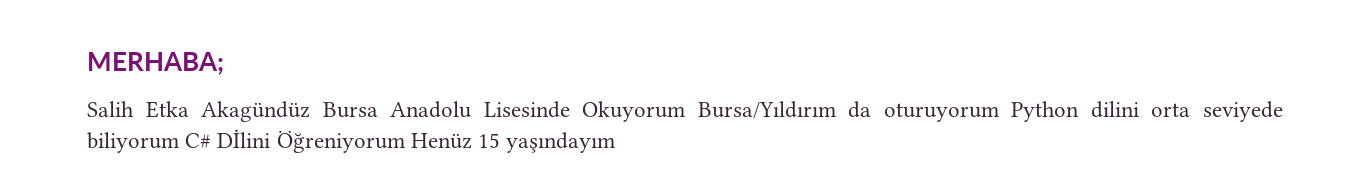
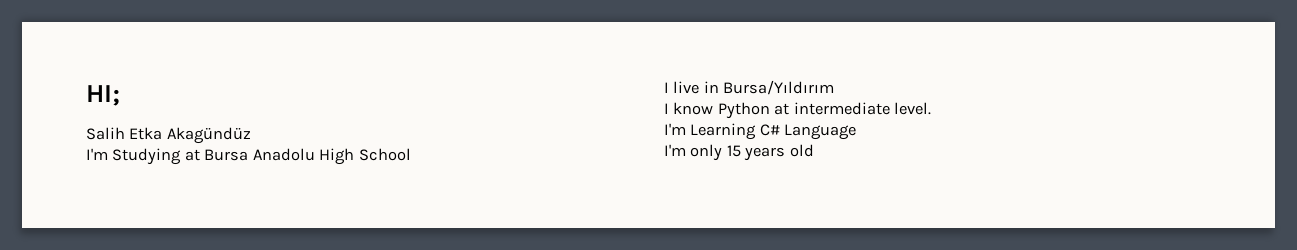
- MERHABA;
+ HI;
- Salih Etka Akagündüz Bursa Anadolu Lisesinde Okuyorum Bursa/Yıldırım da oturuyorum Python dilini orta seviyede biliyorum C# Dİlini Öğreniyorum Henüz 15 yaşındayım
+ Salih Etka Akagündüz
+ I'm Studying at Bursa Anadolu High School
+ I live in Bursa/Yıldırım
+ I know Python at intermediate level.
+ I'm Learning C# Language
+ I'm only 15 years old

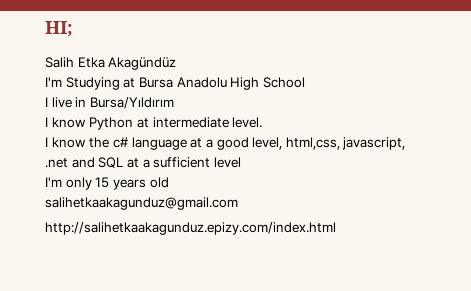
- I'm Learning C# Language
+ I know the c# language at a good level, html,css, javascript, .net and SQL at a sufficient level
+ salihetkaakagunduz@gmail.com
+ http://salihetkaakagunduz.epizy.com/index.html

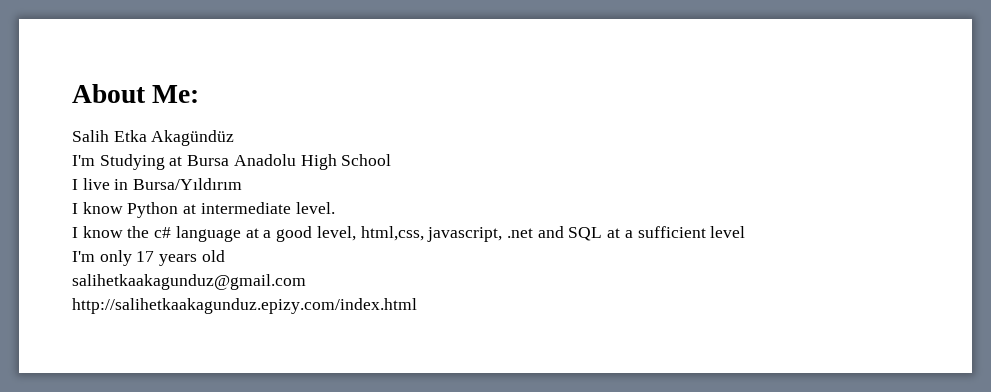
- HI;
+ About Me:
- I'm only 15 years old
+ I'm only 17 years old

